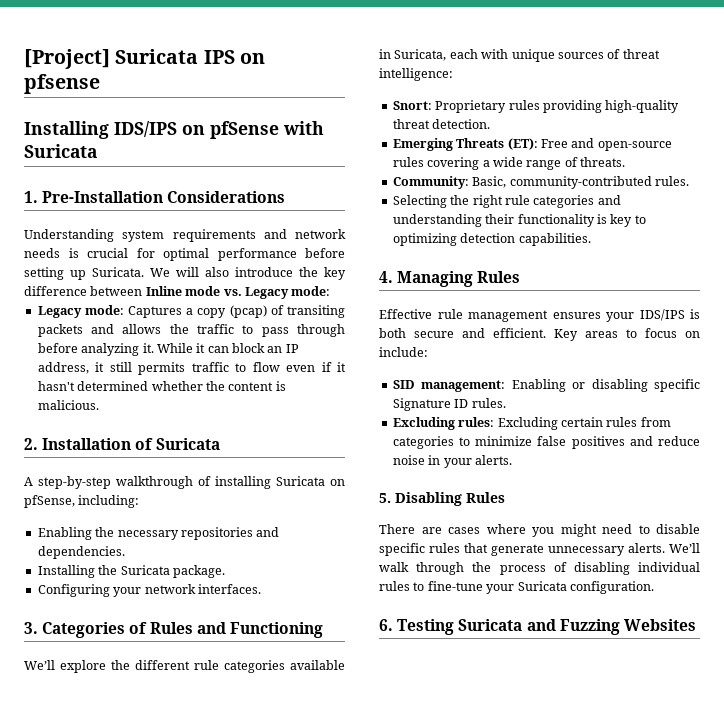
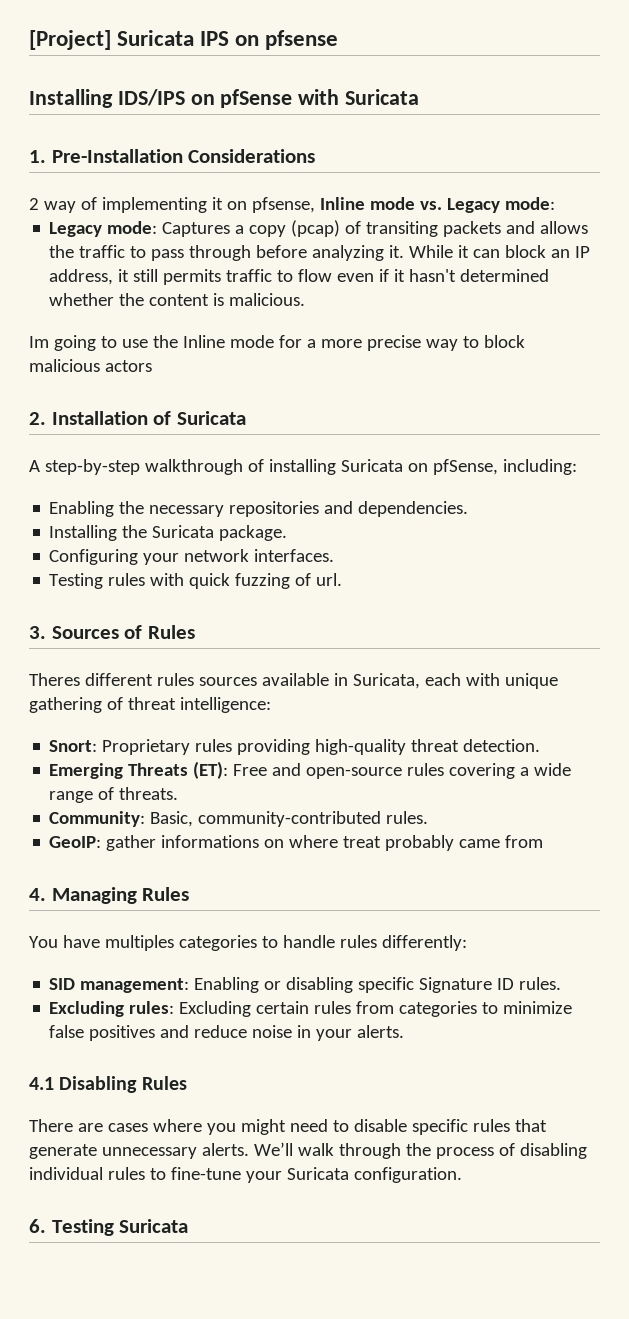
- Understanding system requirements and network needs is crucial for optimal performance before setting up Suricata. We will also introduce the key difference between Inline mode vs. Legacy mode:
+ 2 way of implementing it on pfsense, Inline mode vs. Legacy mode:
+ Im going to use the Inline mode for a more precise way to block malicious actors
+ Testing rules with quick fuzzing of url.
- 3. Categories of Rules and Functioning
- We’ll explore the different rule categories available in Suricata, each with unique sources of threat intelligence:
+ 3. Sources of Rules
+ Theres different rules sources available in Suricata, each with unique gathering of threat intelligence:
- Selecting the right rule categories and understanding their functionality is key to optimizing detection capabilities.
+ GeoIP: gather informations on where treat probably came from
  4. Managing Rules
- Effective rule management ensures your IDS/IPS is both secure and efficient. Key areas to focus on include:
+ You have multiples categories to handle rules differently:
- 5. Disabling Rules
+ 4.1 Disabling Rules
- 6. Testing Suricata and Fuzzing Websites
+ 6. Testing Suricata

